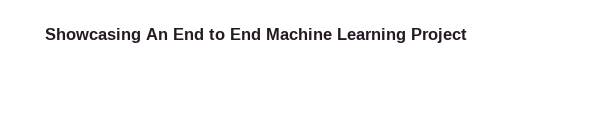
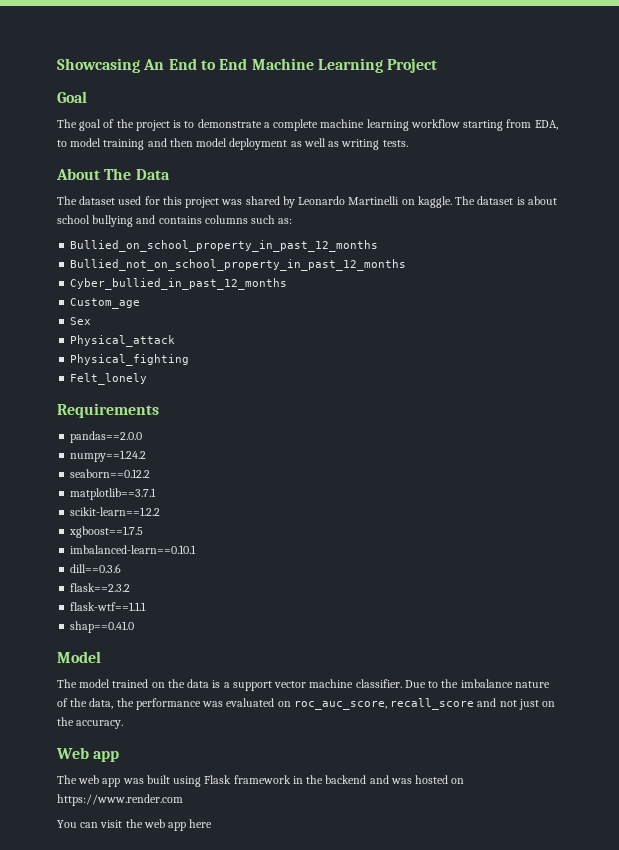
+ Goal
+ The goal of the project is to demonstrate a complete machine learning workflow starting from EDA, to model training and then model deployment as well as writing tests.
+ About The Data
+ The dataset used for this project was shared by Leonardo Martinelli on kaggle. The dataset is about school bullying and contains columns such as:
+ Bullied_on_school_property_in_past_12_months
+ Bullied_not_on_school_property_in_past_12_months
+ Cyber_bullied_in_past_12_months
+ Custom_age
+ Sex
+ Physical_attack
+ Physical_fighting
+ Felt_lonely
+ Requirements
+ pandas==2.0.0
+ numpy==1.24.2
+ seaborn==0.12.2
+ matplotlib==3.7.1
+ scikit-learn==1.2.2
+ xgboost==1.7.5
+ imbalanced-learn==0.10.1
+ dill==0.3.6
+ flask==2.3.2
+ flask-wtf==1.1.1
+ shap==0.41.0
+ Model
+ The model trained on the data is a support vector machine classifier. Due to the imbalance nature of the data, the performance was evaluated on roc_auc_score, recall_score and not just on the accuracy.
+ Web app
+ The web app was built using Flask framework in the backend and was hosted on https://www.render.com
+ You can visit the web app here

